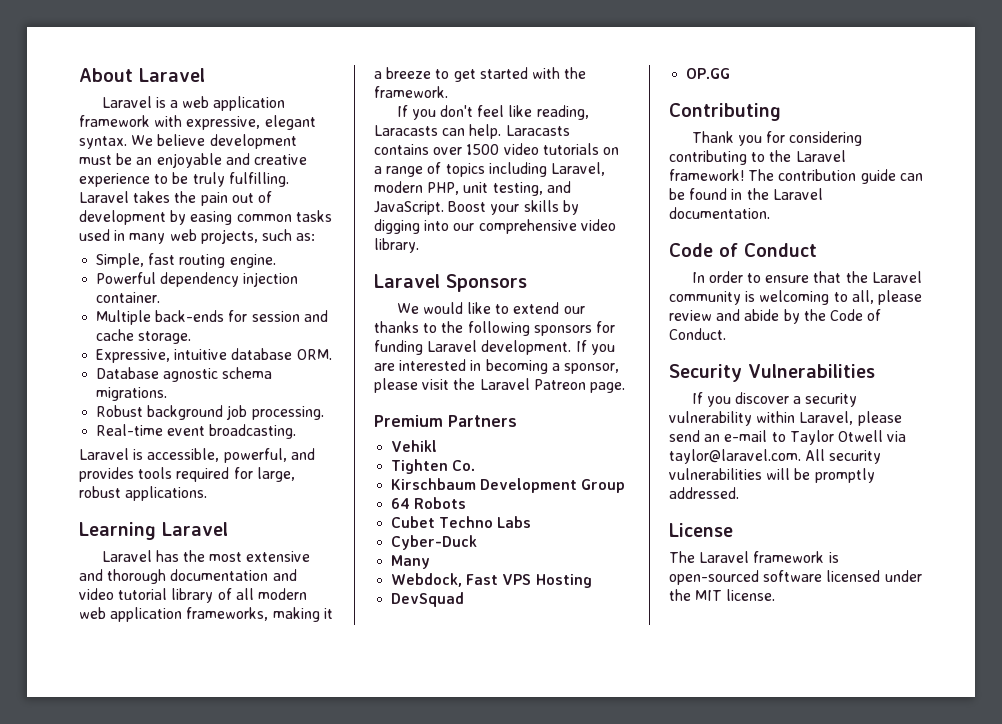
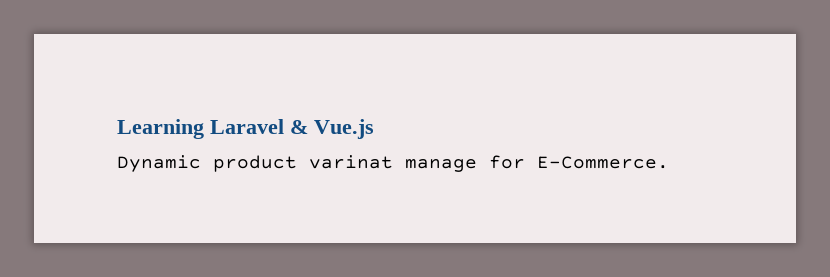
- About Laravel
- Laravel is a web application framework with expressive, elegant syntax. We believe development must be an enjoyable and creative experience to be truly fulfilling. Laravel takes the pain out of development by easing common tasks used in many web projects, such as:
- Simple, fast routing engine.
- Powerful dependency injection container.
- Multiple back-ends for session and cache storage.
- Expressive, intuitive database ORM.
- Database agnostic schema migrations.
- Robust background job processing.
- Real-time event broadcasting.
- Laravel is accessible, powerful, and provides tools required for large, robust applications.
- Learning Laravel
- Laravel has the most extensive and thorough documentation and video tutorial library of all modern web application frameworks, making it a breeze to get started with the framework.
- If you don't feel like reading, Laracasts can help. Laracasts contains over 1500 video tutorials on a range of topics including Laravel, modern PHP, unit testing, and JavaScript. Boost your skills by digging into our comprehensive video library.
- Laravel Sponsors
- We would like to extend our thanks to the following sponsors for funding Laravel development. If you are interested in becoming a sponsor, please visit the Laravel Patreon page.
- Premium Partners
- Vehikl
- Tighten Co.
- Kirschbaum Development Group
- 64 Robots
- Cubet Techno Labs
- Cyber-Duck
- Many
- Webdock, Fast VPS Hosting
- DevSquad
- OP.GG
- Contributing
- Thank you for considering contributing to the Laravel framework! The contribution guide can be found in the Laravel documentation.
- Code of Conduct
- In order to ensure that the Laravel community is welcoming to all, please review and abide by the Code of Conduct.
- Security Vulnerabilities
- If you discover a security vulnerability within Laravel, please send an e-mail to Taylor Otwell via taylor@laravel.com. All security vulnerabilities will be promptly addressed.
- License
- The Laravel framework is open-sourced software licensed under the MIT license.
+ Learning Laravel & Vue.js
+ Dynamic product varinat manage for E-Commerce.

